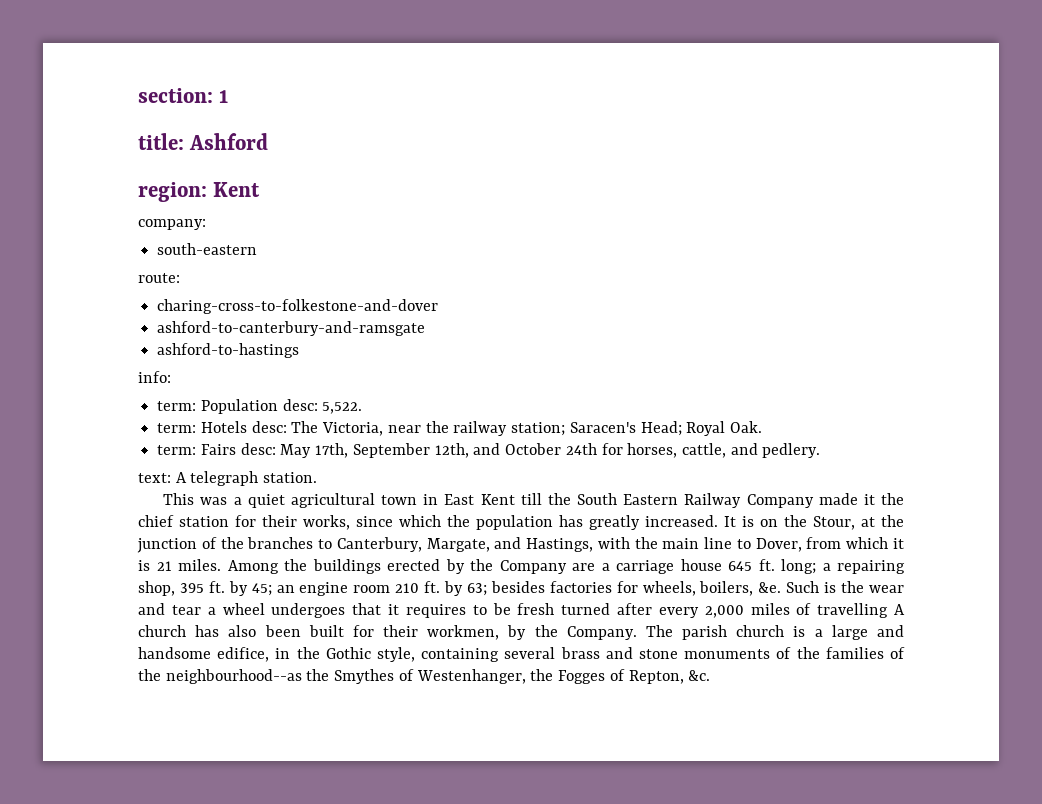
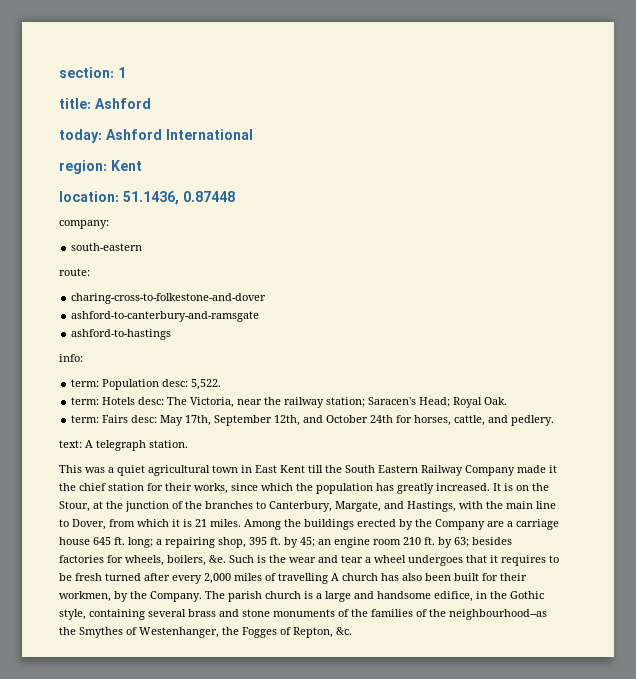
+ today: Ashford International
+ location: 51.1436, 0.87448

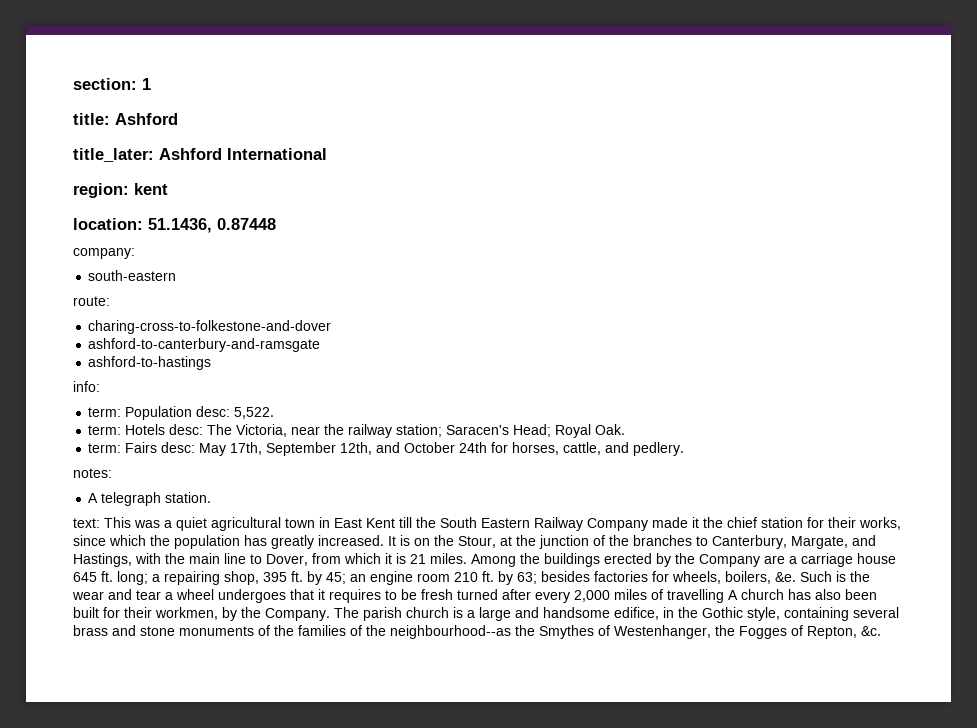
- today: Ashford International
+ title_later: Ashford International
- region: Kent
+ region: kent
- text: A telegraph station.
+ notes:
+ A telegraph station.
- This was a quiet agricultural town in East Kent till the South Eastern Railway Company made it the chief station for their works, since which the population has greatly increased.
+ text: This was a quiet agricultural town in East Kent till the South Eastern Railway Company made it the chief station for their works, since which the population has greatly increased.

